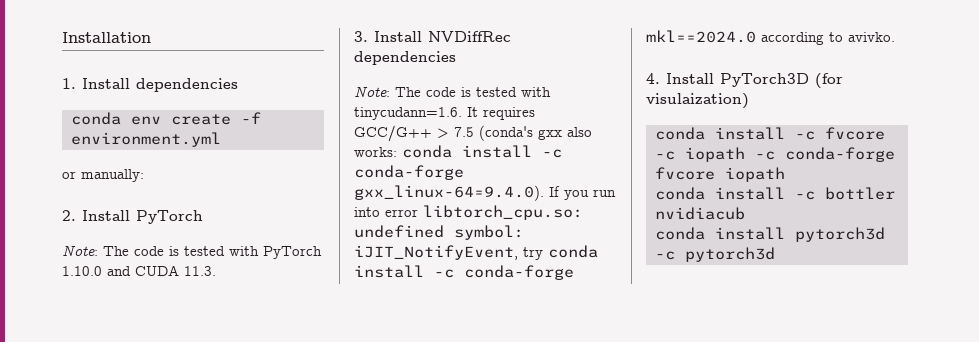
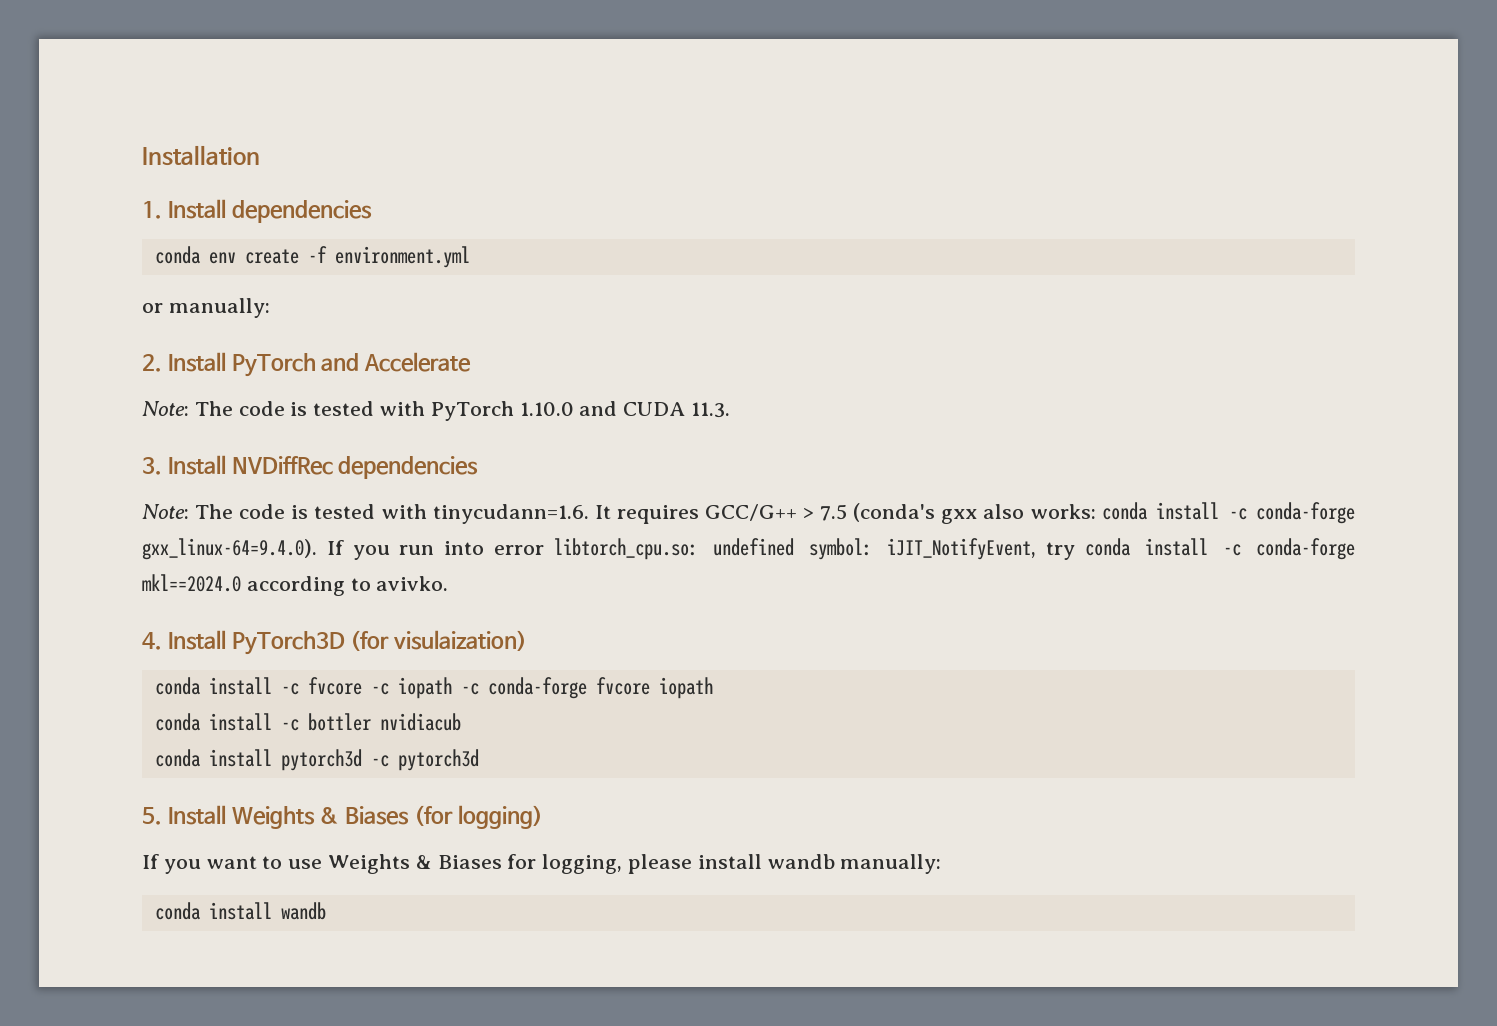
- 2. Install PyTorch
+ 2. Install PyTorch and Accelerate
+ 5. Install Weights & Biases (for logging)
+ If you want to use Weights & Biases for logging, please install wandb manually:
+ conda install wandb

